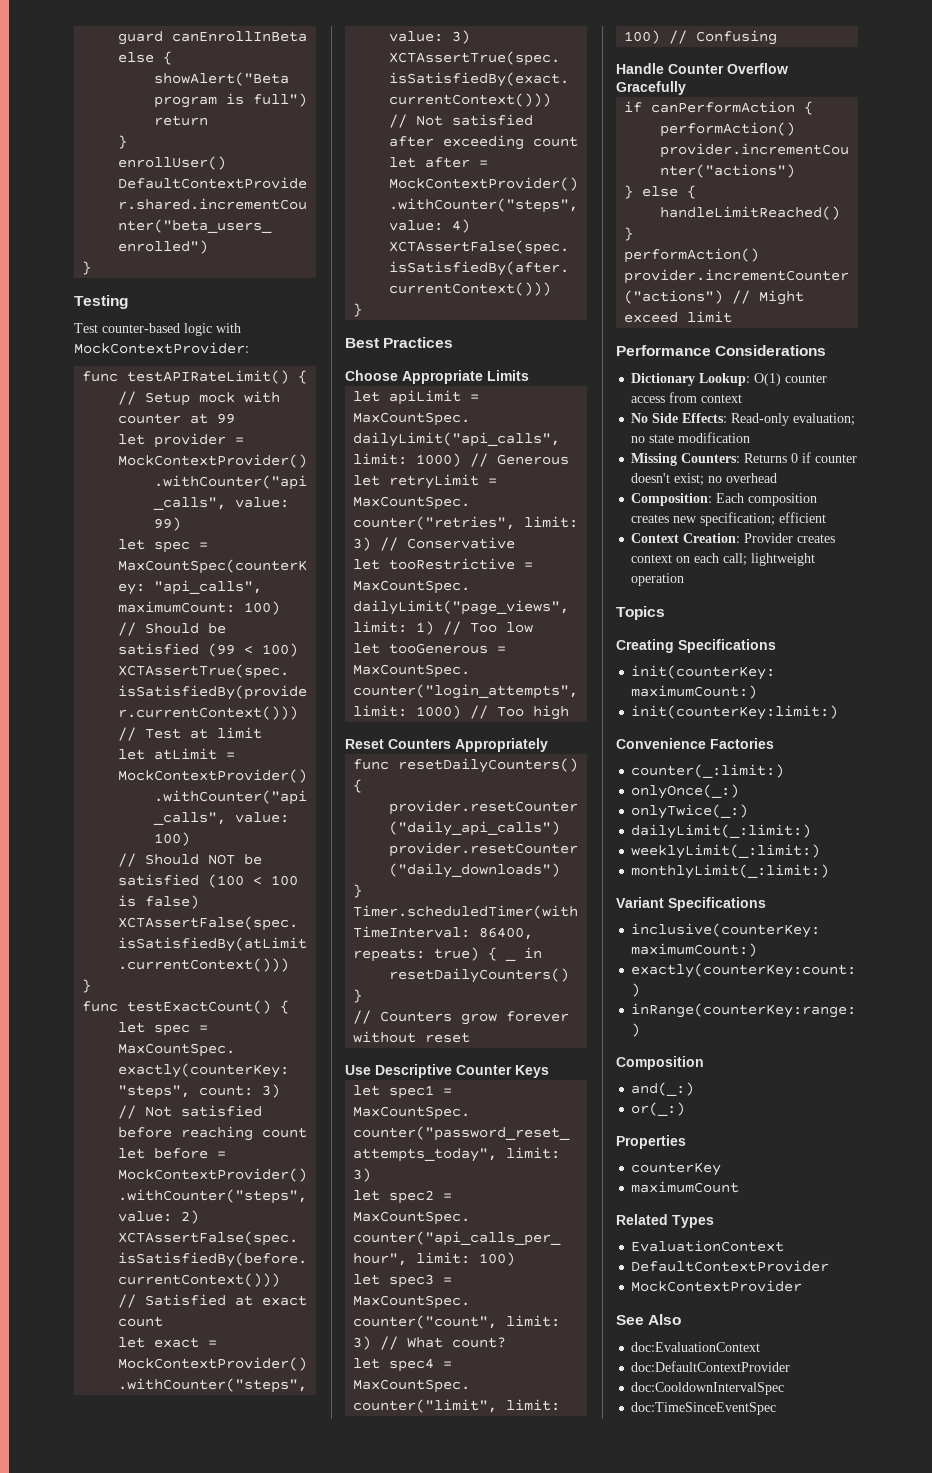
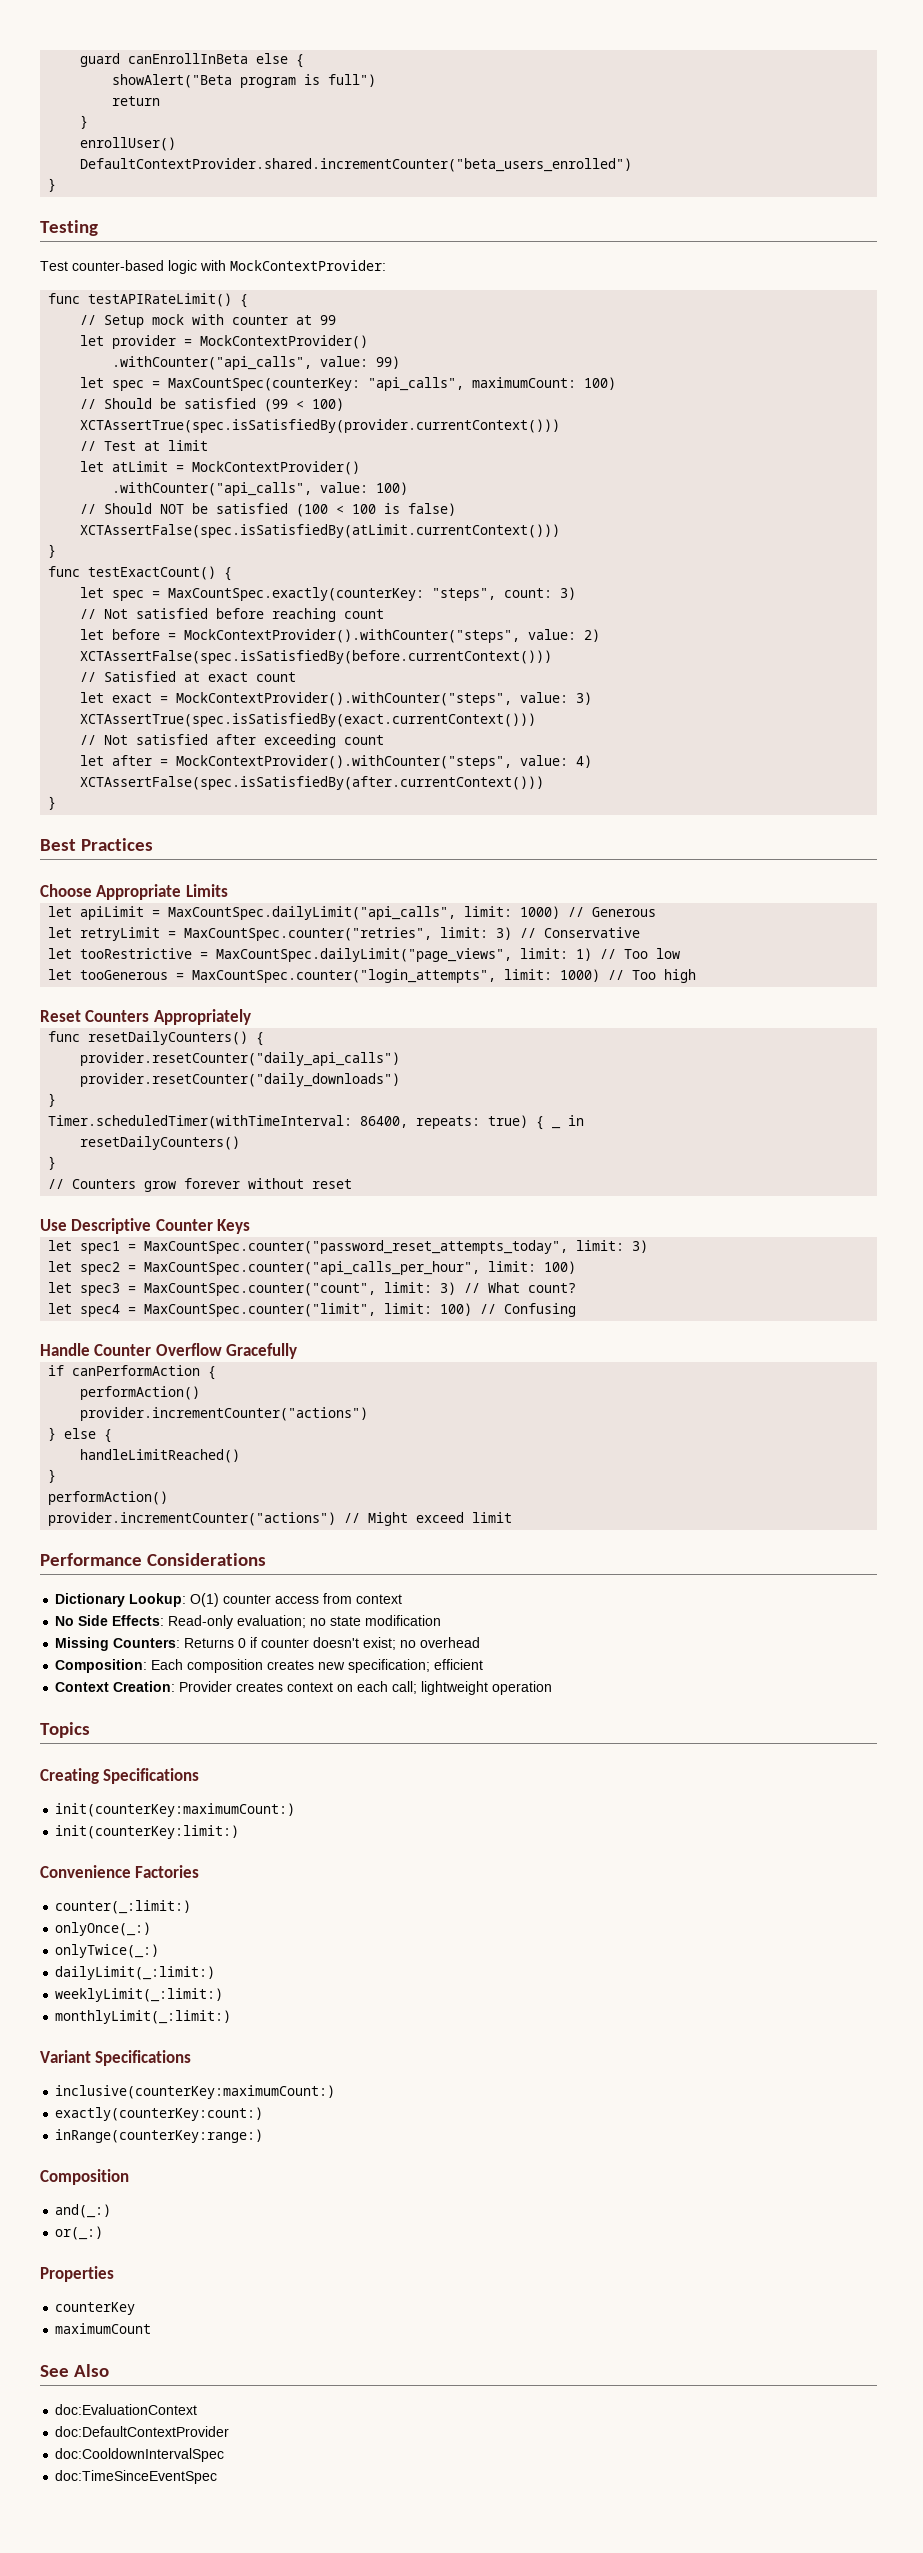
- Related Types
- EvaluationContext
- DefaultContextProvider
- MockContextProvider

